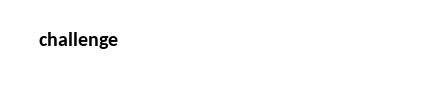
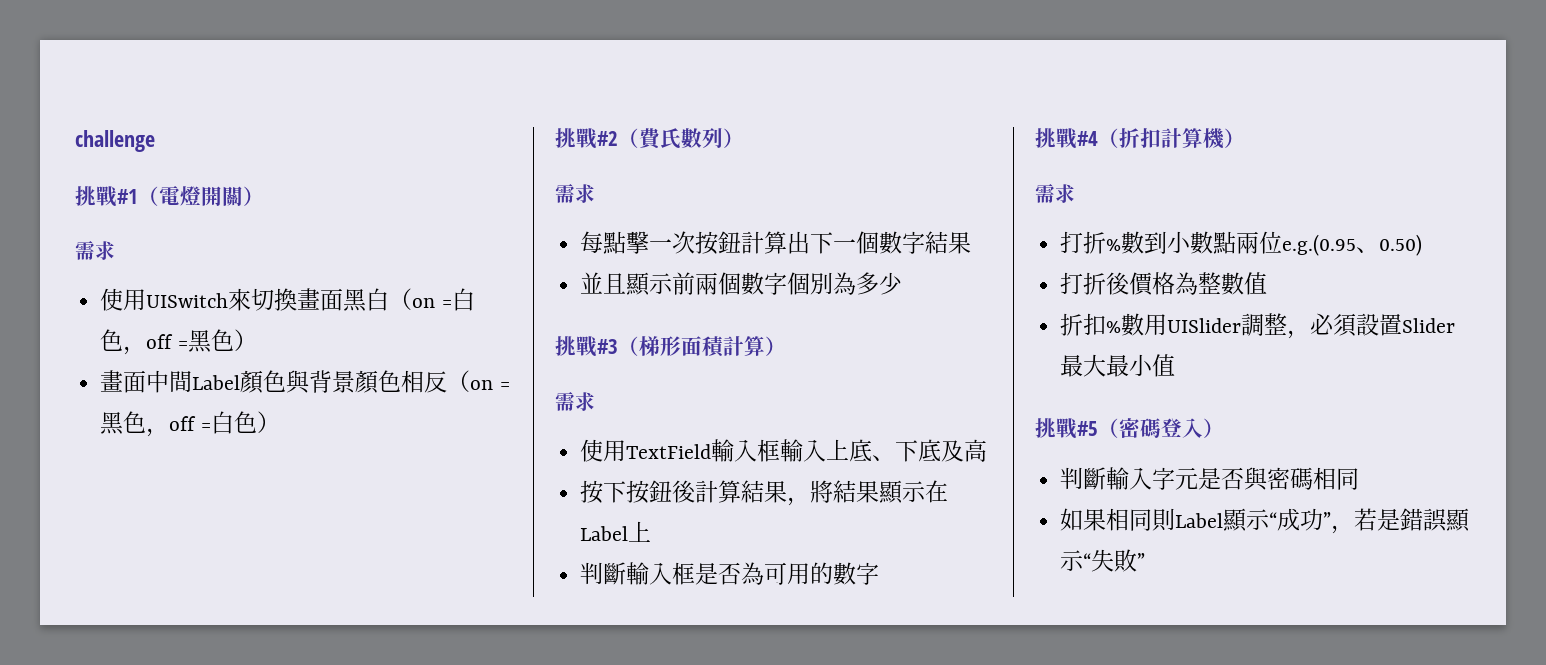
+ 挑戰#1（電燈開關）
+ 需求
+ 使用UISwitch來切換畫面黑白（on =白色，off =黑色）
+ 畫面中間Label顏色與背景顏色相反（on =黑色，off =白色）
+ 挑戰#2（費氏數列）
+ 需求
+ 每點擊一次按鈕計算出下一個數字結果
+ 並且顯示前兩個數字個別為多少
+ 挑戰#3（梯形面積計算）
+ 需求
+ 使用TextField輸入框輸入上底、下底及高
+ 按下按鈕後計算結果，將結果顯示在Label上
+ 判斷輸入框是否為可用的數字
+ 挑戰#4（折扣計算機）
+ 需求
+ 打折%數到小數點兩位e.g.(0.95、0.50)
+ 打折後價格為整數值
+ 折扣%數用UISlider調整，必須設置Slider最大最小值
+ 挑戰#5（密碼登入）
+ 判斷輸入字元是否與密碼相同
+ 如果相同則Label顯示“成功”，若是錯誤顯示“失敗”

